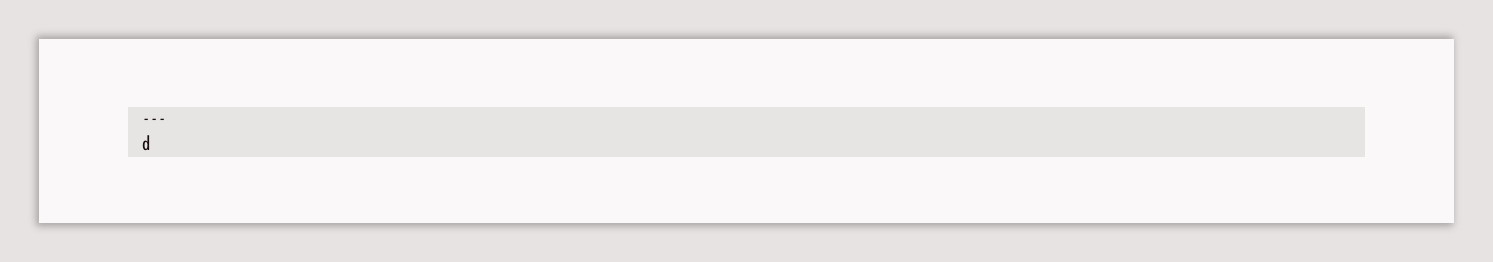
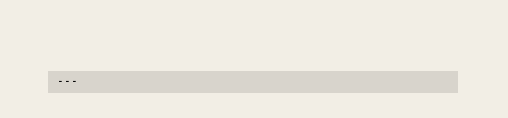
- d

